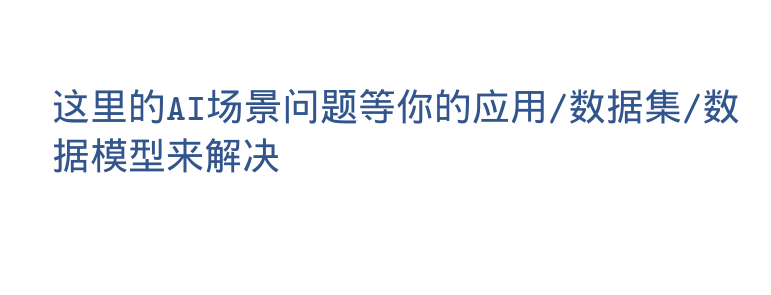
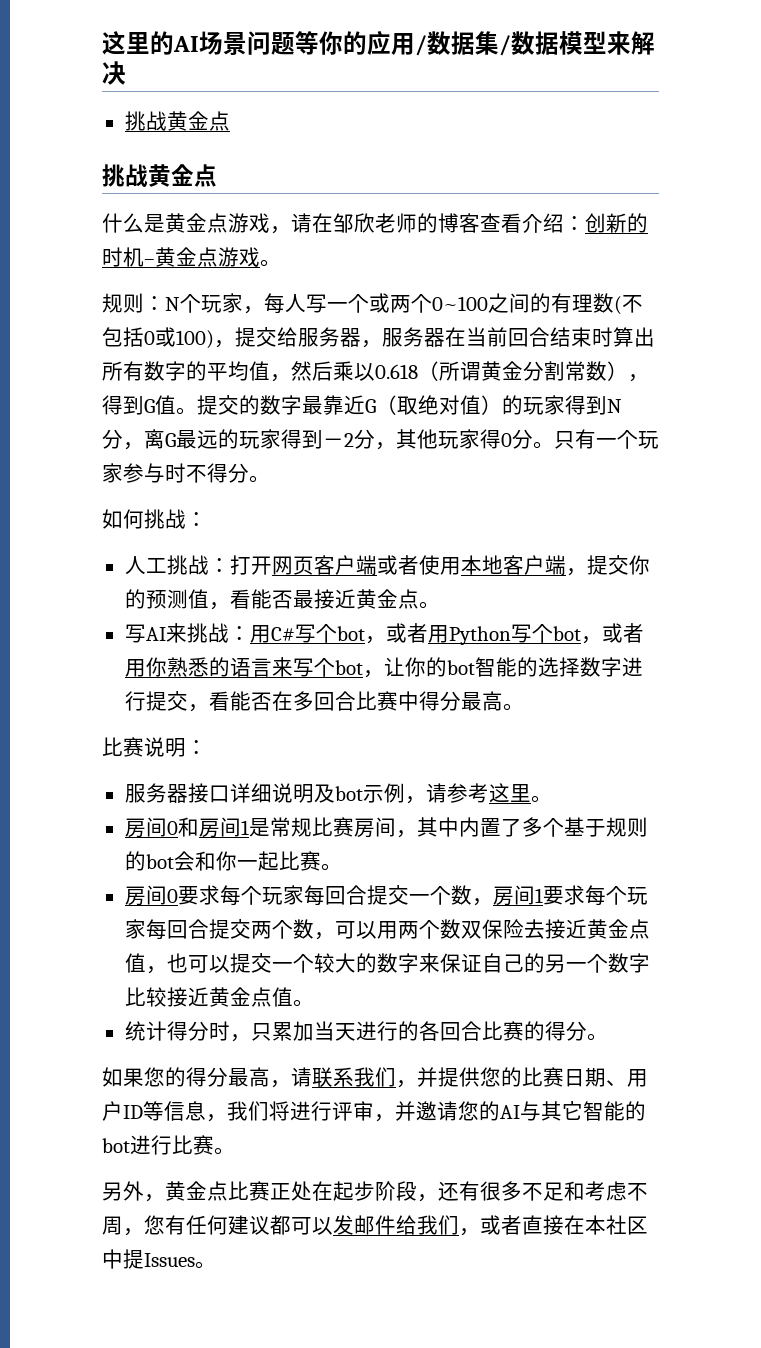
  这里的AI场景问题等你的应用/数据集/数据模型来解决
+ 挑战黄金点
+ 挑战黄金点
+ 什么是黄金点游戏，请在邹欣老师的博客查看介绍：创新的时机–黄金点游戏。
+ 规则：N个玩家，每人写一个或两个0~100之间的有理数(不包括0或100)，提交给服务器，服务器在当前回合结束时算出所有数字的平均值，然后乘以0.618（所谓黄金分割常数），得到G值。提交的数字最靠近G（取绝对值）的玩家得到N分，离G最远的玩家得到－2分，其他玩家得0分。只有一个玩家参与时不得分。
+ 如何挑战：
+ 人工挑战：打开网页客户端或者使用本地客户端，提交你的预测值，看能否最接近黄金点。
+ 写AI来挑战：用C#写个bot，或者用Python写个bot，或者用你熟悉的语言来写个bot，让你的bot智能的选择数字进行提交，看能否在多回合比赛中得分最高。
+ 比赛说明：
+ 服务器接口详细说明及bot示例，请参考这里。
+ 房间0和房间1是常规比赛房间，其中内置了多个基于规则的bot会和你一起比赛。
+ 房间0要求每个玩家每回合提交一个数，房间1要求每个玩家每回合提交两个数，可以用两个数双保险去接近黄金点值，也可以提交一个较大的数字来保证自己的另一个数字比较接近黄金点值。
+ 统计得分时，只累加当天进行的各回合比赛的得分。
+ 如果您的得分最高，请联系我们，并提供您的比赛日期、用户ID等信息，我们将进行评审，并邀请您的AI与其它智能的bot进行比赛。
+ 另外，黄金点比赛正处在起步阶段，还有很多不足和考虑不周，您有任何建议都可以发邮件给我们，或者直接在本社区中提Issues。

